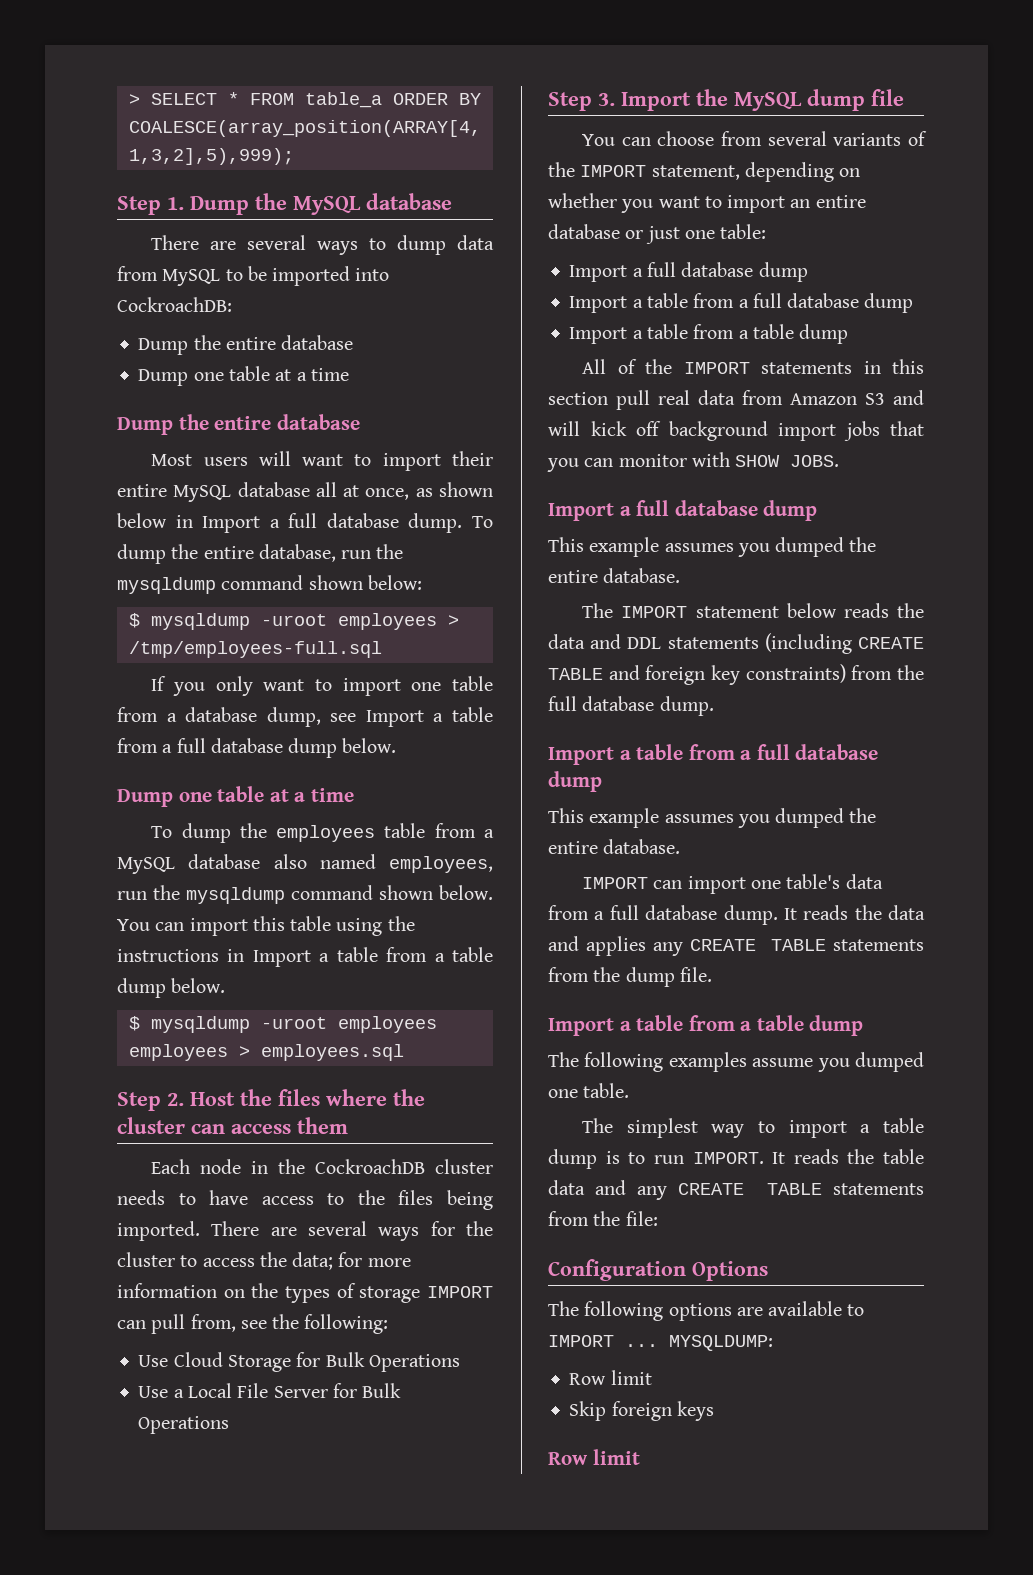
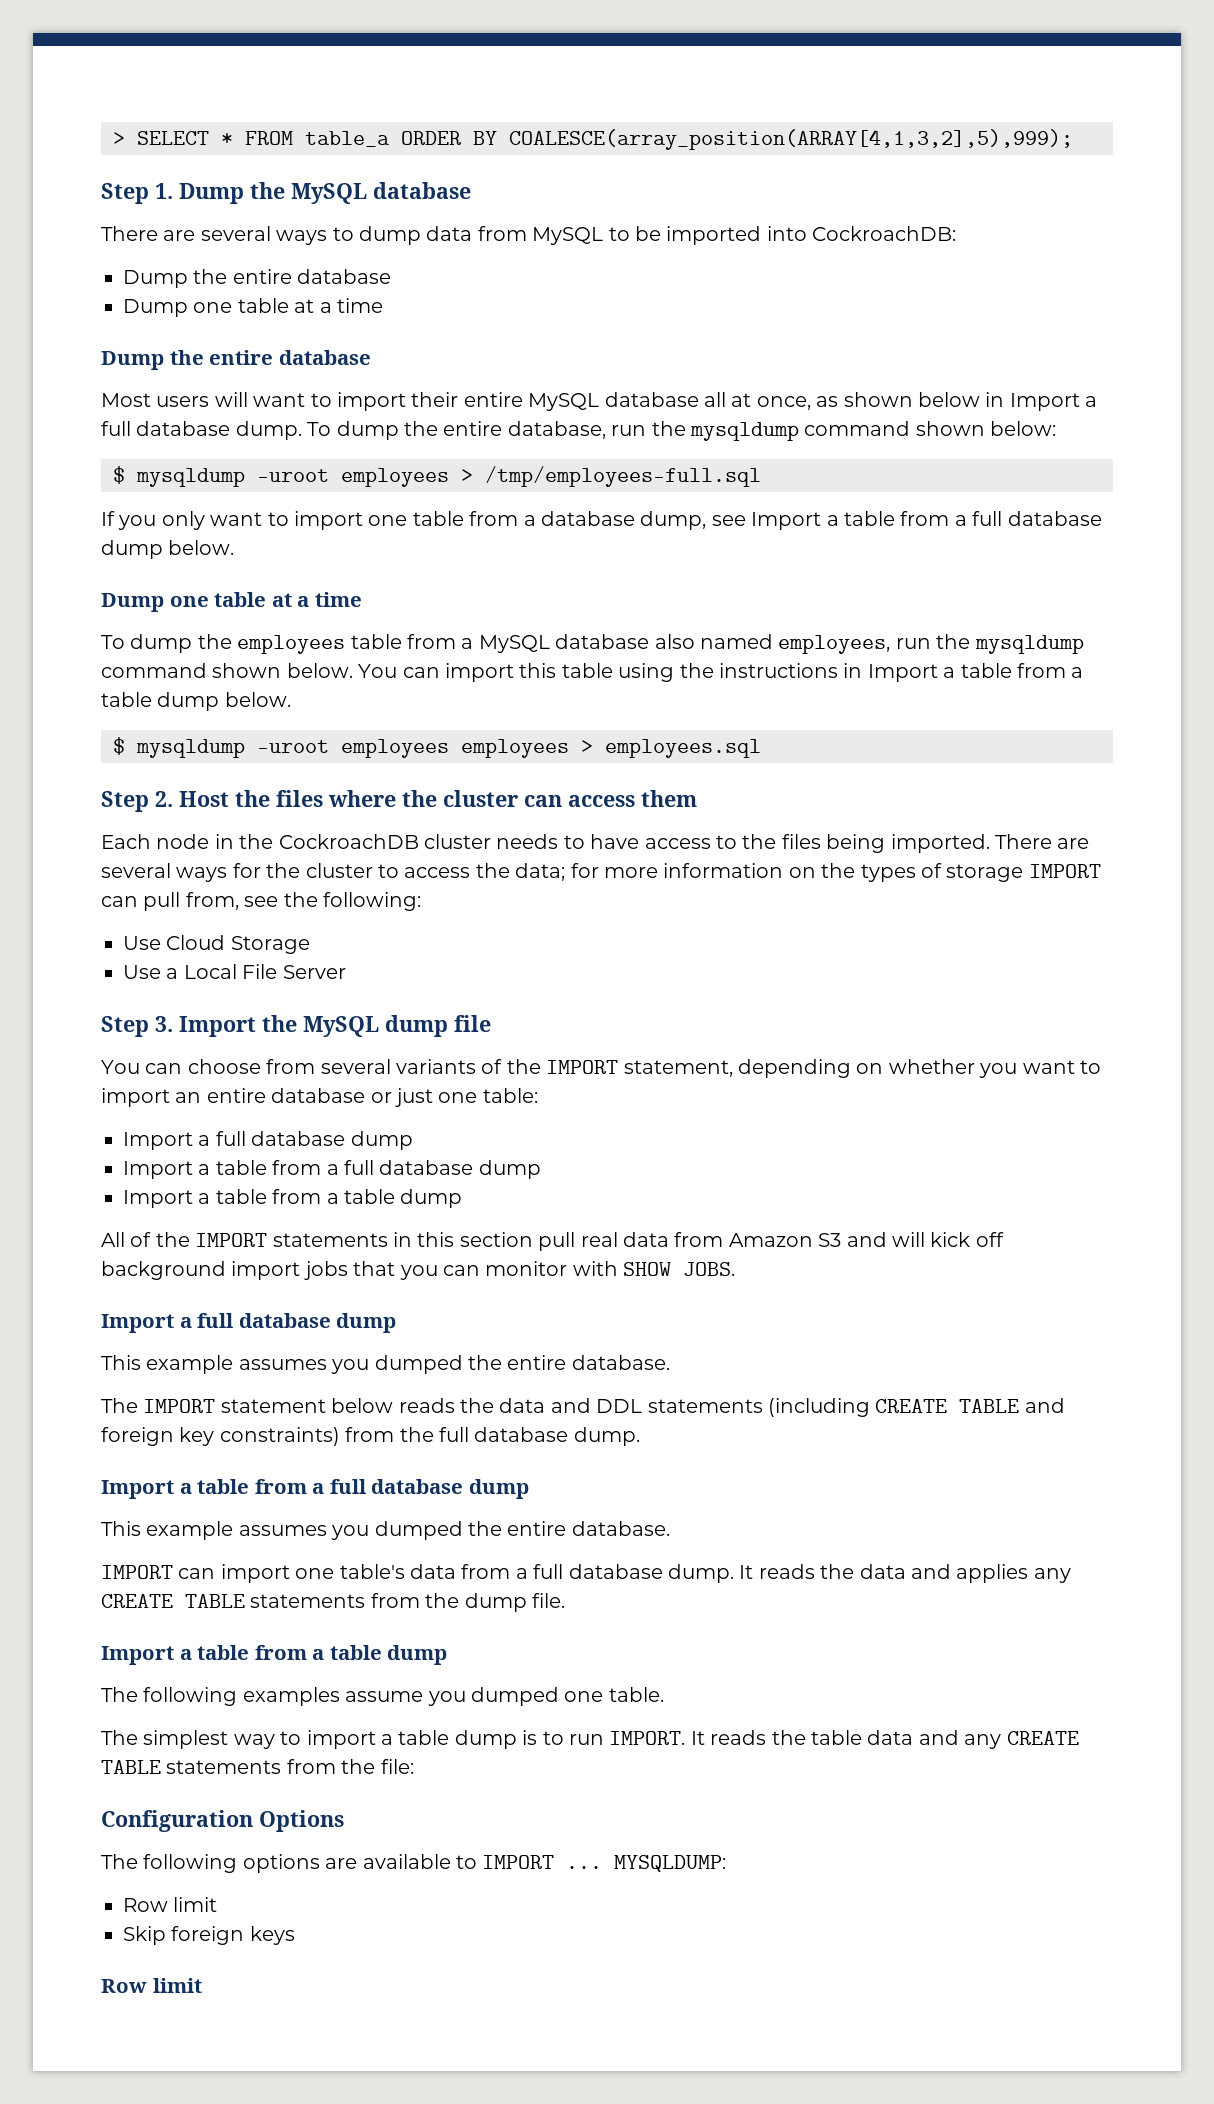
- Use Cloud Storage for Bulk Operations
+ Use Cloud Storage
- Use a Local File Server for Bulk Operations
+ Use a Local File Server

